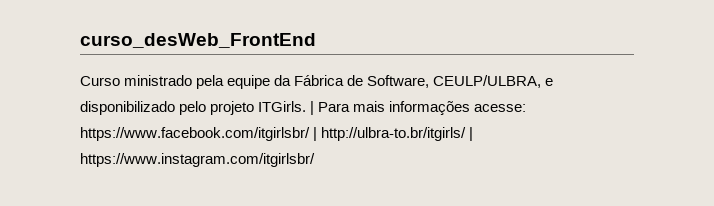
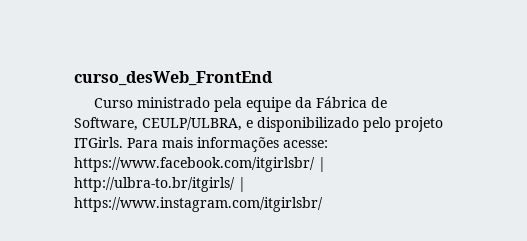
- | Para mais informações acesse: https://www.facebook.com/itgirlsbr/ | http://ulbra-to.br/itgirls/ | https://www.instagram.com/itgirlsbr/
+ Para mais informações acesse: https://www.facebook.com/itgirlsbr/ | http://ulbra-to.br/itgirls/ | https://www.instagram.com/itgirlsbr/

